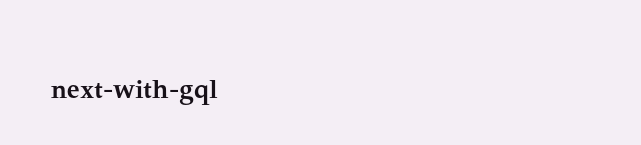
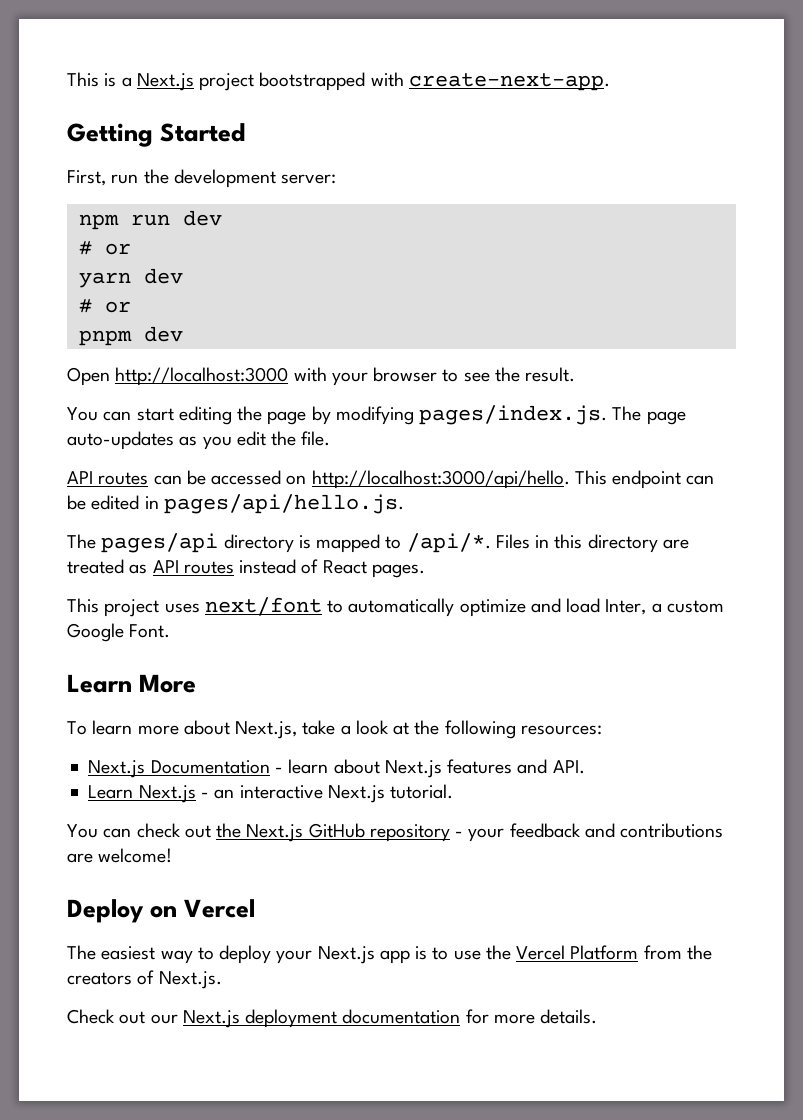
- next-with-gql
+ This is a Next.js project bootstrapped with create-next-app.
+ Getting Started
+ First, run the development server:
+ npm run dev
+ # or
+ yarn dev
+ # or
+ pnpm dev
+ Open http://localhost:3000 with your browser to see the result.
+ You can start editing the page by modifying pages/index.js. The page auto-updates as you edit the file.
+ API routes can be accessed on http://localhost:3000/api/hello. This endpoint can be edited in pages/api/hello.js.
+ The pages/api directory is mapped to /api/*. Files in this directory are treated as API routes instead of React pages.
+ This project uses next/font to automatically optimize and load Inter, a custom Google Font.
+ Learn More
+ To learn more about Next.js, take a look at the following resources:
+ Next.js Documentation - learn about Next.js features and API.
+ Learn Next.js - an interactive Next.js tutorial.
+ You can check out the Next.js GitHub repository - your feedback and contributions are welcome!
+ Deploy on Vercel
+ The easiest way to deploy your Next.js app is to use the Vercel Platform from the creators of Next.js.
+ Check out our Next.js deployment documentation for more details.

